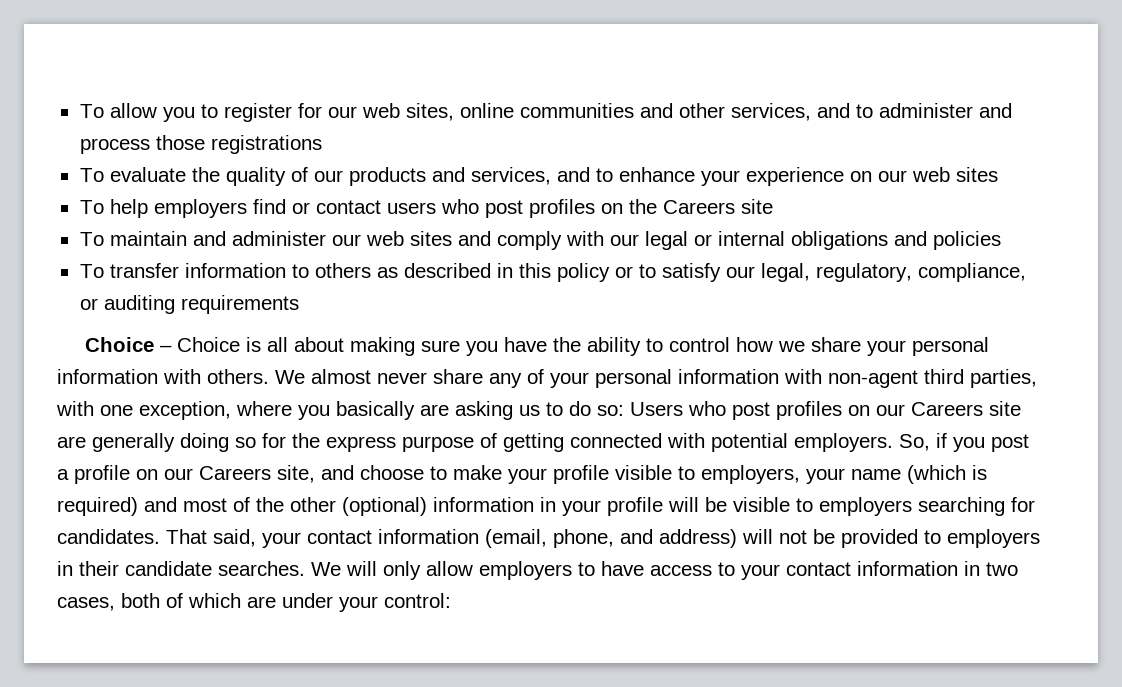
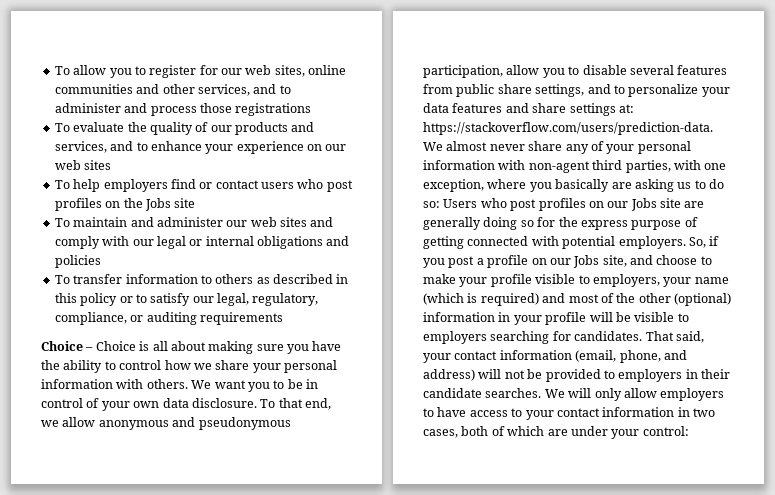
- To help employers find or contact users who post profiles on the Careers site
+ To help employers find or contact users who post profiles on the Jobs site
- We almost never share any of your personal information with non-agent third parties, with one exception, where you basically are asking us to do so: Users who post profiles on our Careers site are generally doing so for the express purpose of getting connected with potential employers.
+ We want you to be in control of your own data disclosure. To that end, we allow anonymous and pseudonymous participation, allow you to disable several features from public share settings, and to personalize your data features and share settings at: https://stackoverflow.com/users/prediction-data. We almost never share any of your personal information with non-agent third parties, with one exception, where you basically are asking us to do so: Users who post profiles on our Jobs site are generally doing so for the express purpose of getting connected with potential employers.
- So, if you post a profile on our Careers site, and choose to make your profile visible to employers, your name (which is required) and most of the other (optional) information in your profile will be visible to employers searching for candidates.
+ So, if you post a profile on our Jobs site, and choose to make your profile visible to employers, your name (which is required) and most of the other (optional) information in your profile will be visible to employers searching for candidates.

